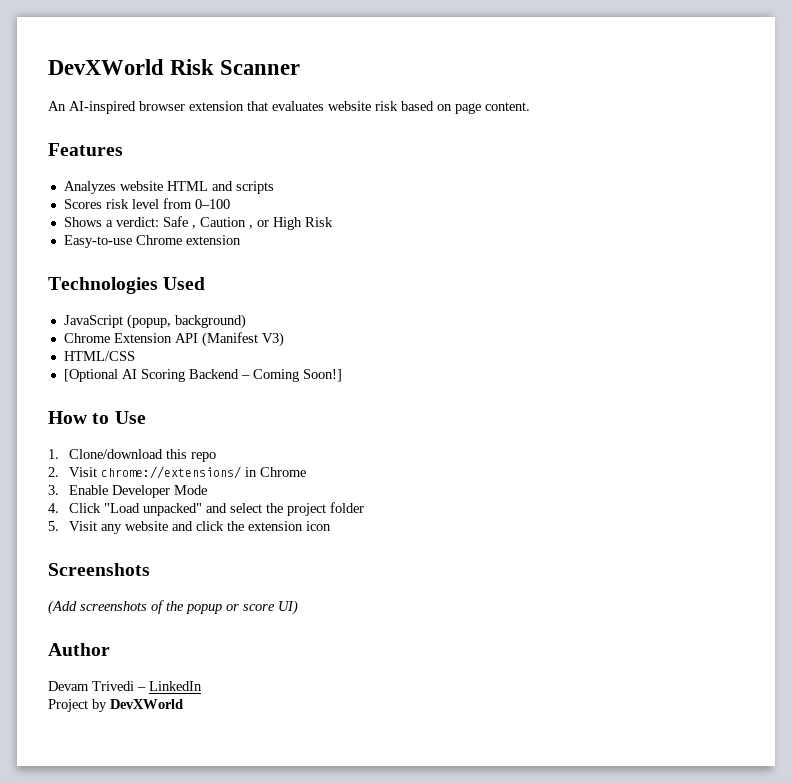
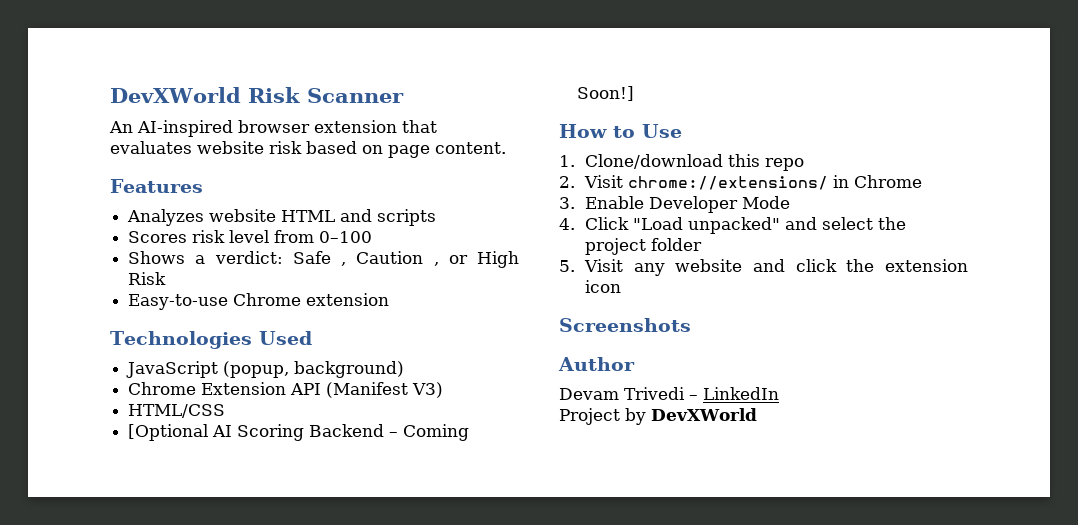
- (Add screenshots of the popup or score UI)

